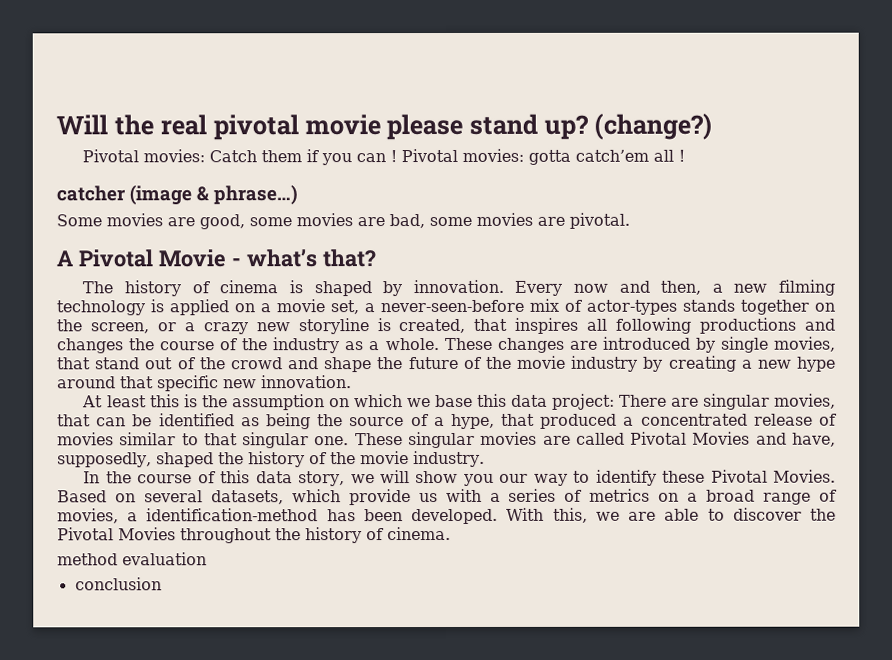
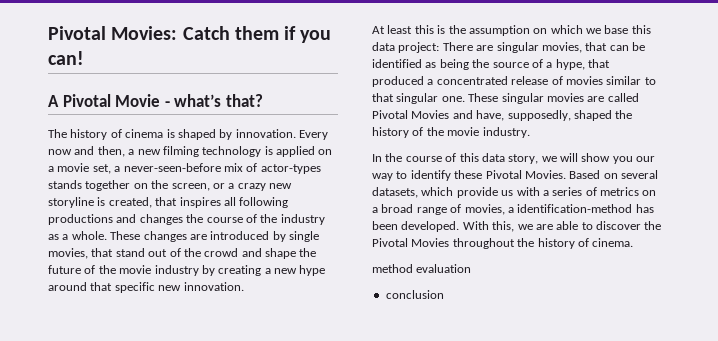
- Will the real pivotal movie please stand up? (change?)
- Pivotal movies: Catch them if you can ! Pivotal movies: gotta catch’em all !
- catcher (image & phrase…)
- Some movies are good, some movies are bad, some movies are pivotal.
+ Pivotal Movies: Catch them if you can!

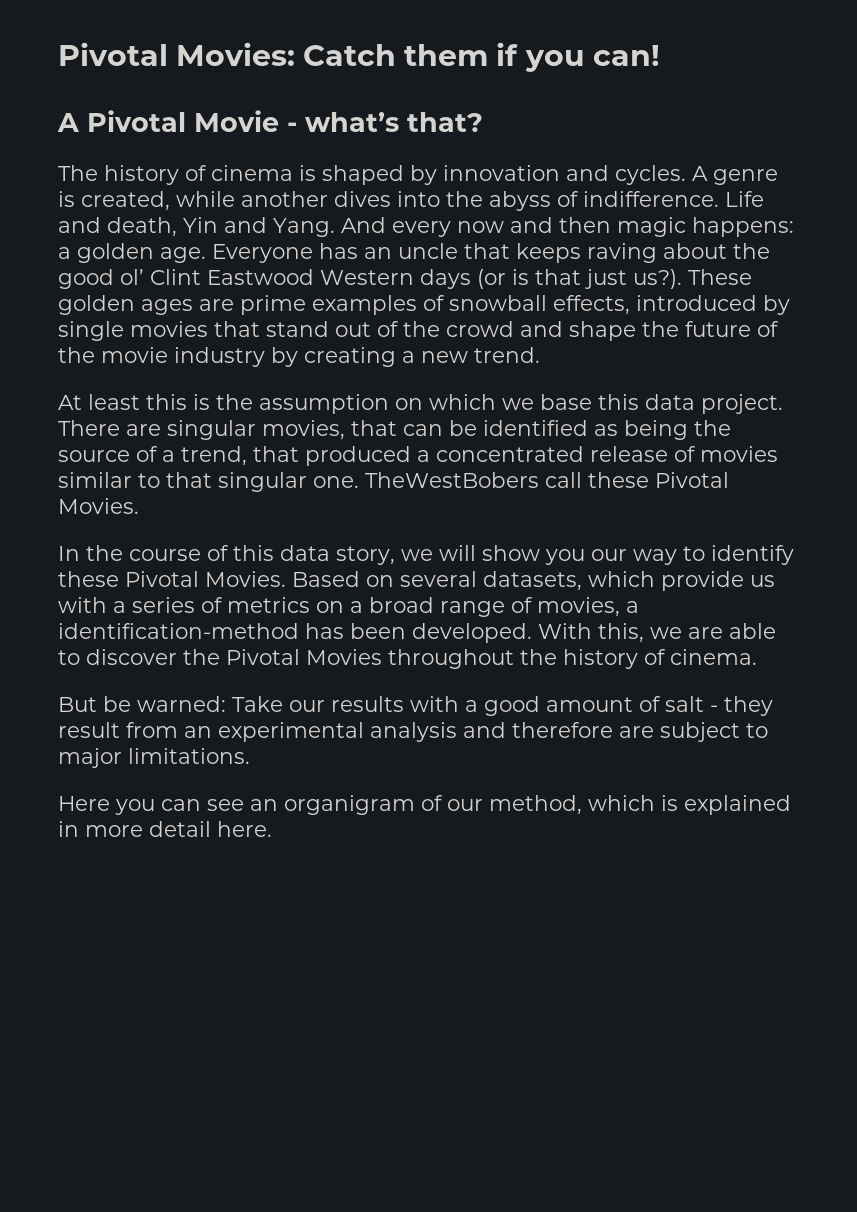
- The history of cinema is shaped by innovation. Every now and then, a new filming technology is applied on a movie set, a never-seen-before mix of actor-types stands together on the screen, or a crazy new storyline is created, that inspires all following productions and changes the course of the industry as a whole. These changes are introduced by single movies, that stand out of the crowd and shape the future of the movie industry by creating a new hype around that specific new innovation.
+ The history of cinema is shaped by innovation and cycles. A genre is created, while another dives into the abyss of indifference. Life and death, Yin and Yang. And every now and then magic happens: a golden age. Everyone has an uncle that keeps raving about the good ol’ Clint Eastwood Western days (or is that just us?). These golden ages are prime examples of snowball effects, introduced by single movies that stand out of the crowd and shape the future of the movie industry by creating a new trend.
- At least this is the assumption on which we base this data project: There are singular movies, that can be identified as being the source of a hype, that produced a concentrated release of movies similar to that singular one.
+ At least this is the assumption on which we base this data project. There are singular movies, that can be identified as being the source of a trend, that produced a concentrated release of movies similar to that singular one.
- These singular movies are called Pivotal Movies and have, supposedly, shaped the history of the movie industry.
+ TheWestBobers call these Pivotal Movies.
- method evaluation
- conclusion
+ But be warned: Take our results with a good amount of salt - they result from an experimental analysis and therefore are subject to major limitations.
+ Here you can see an organigram of our method, which is explained in more detail here.

